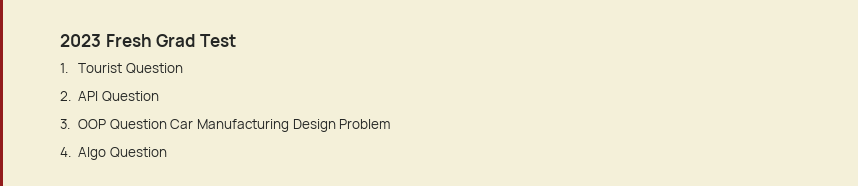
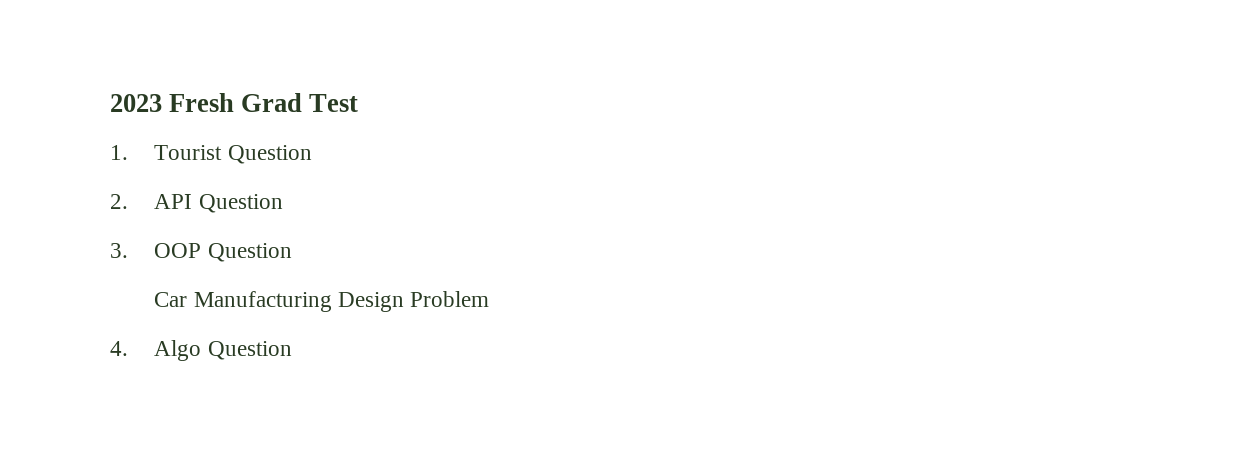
- 3. OOP Question Car Manufacturing Design Problem
+ 3. OOP Question
+ Car Manufacturing Design Problem

